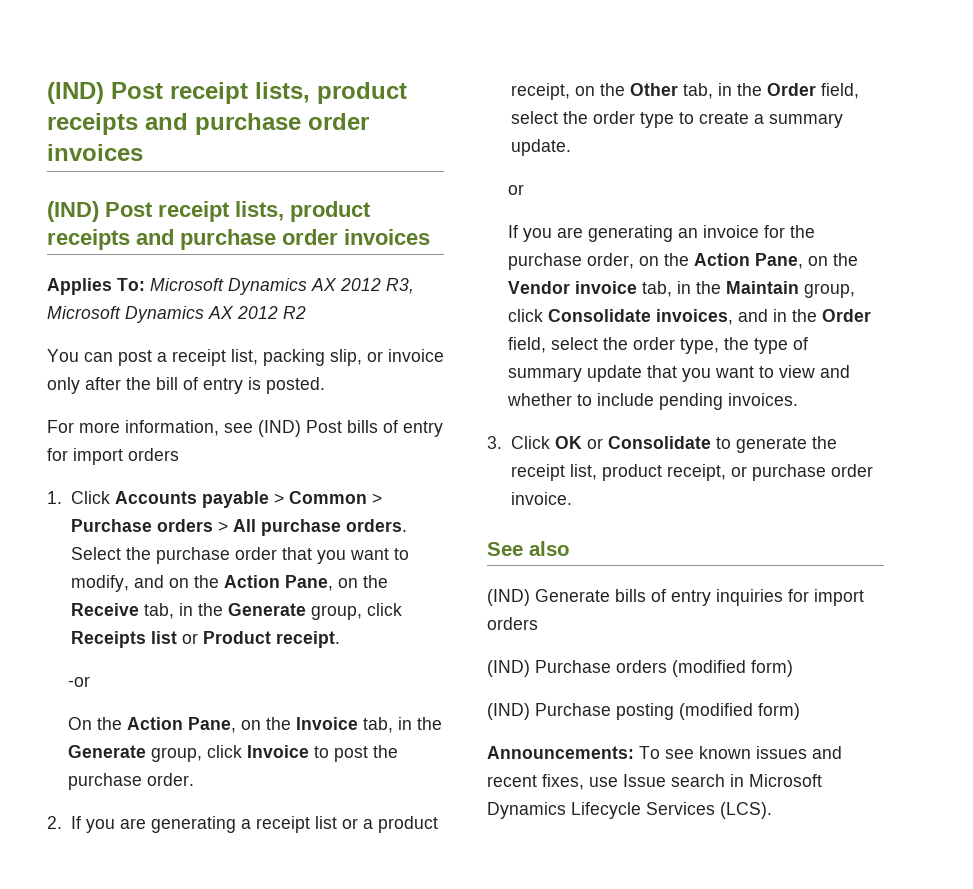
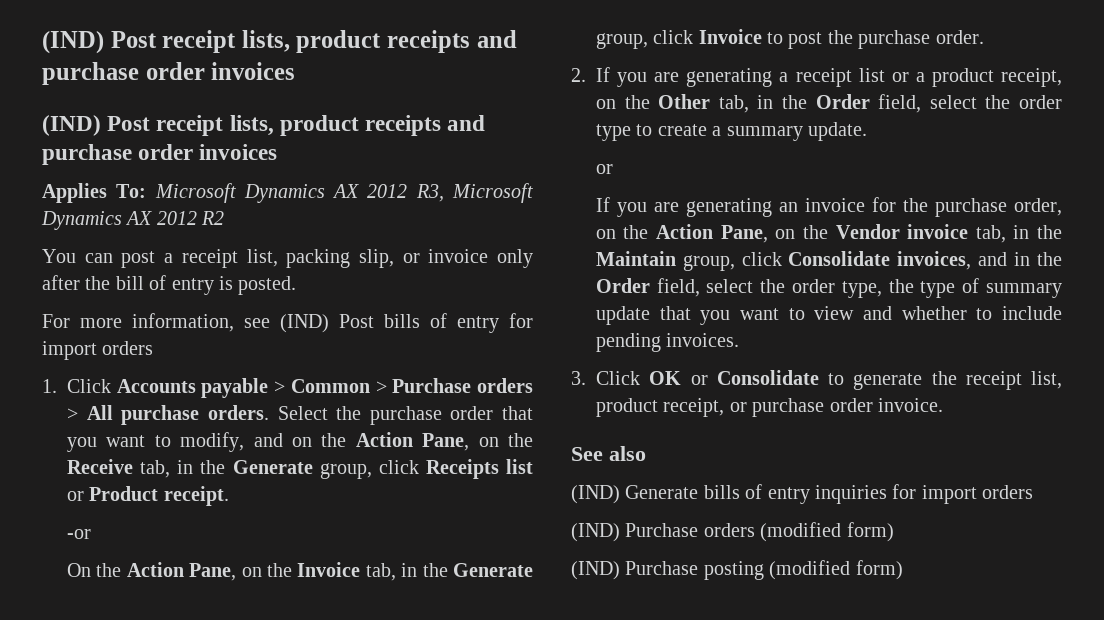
- Announcements: To see known issues and recent fixes, use Issue search in Microsoft Dynamics Lifecycle Services (LCS).

